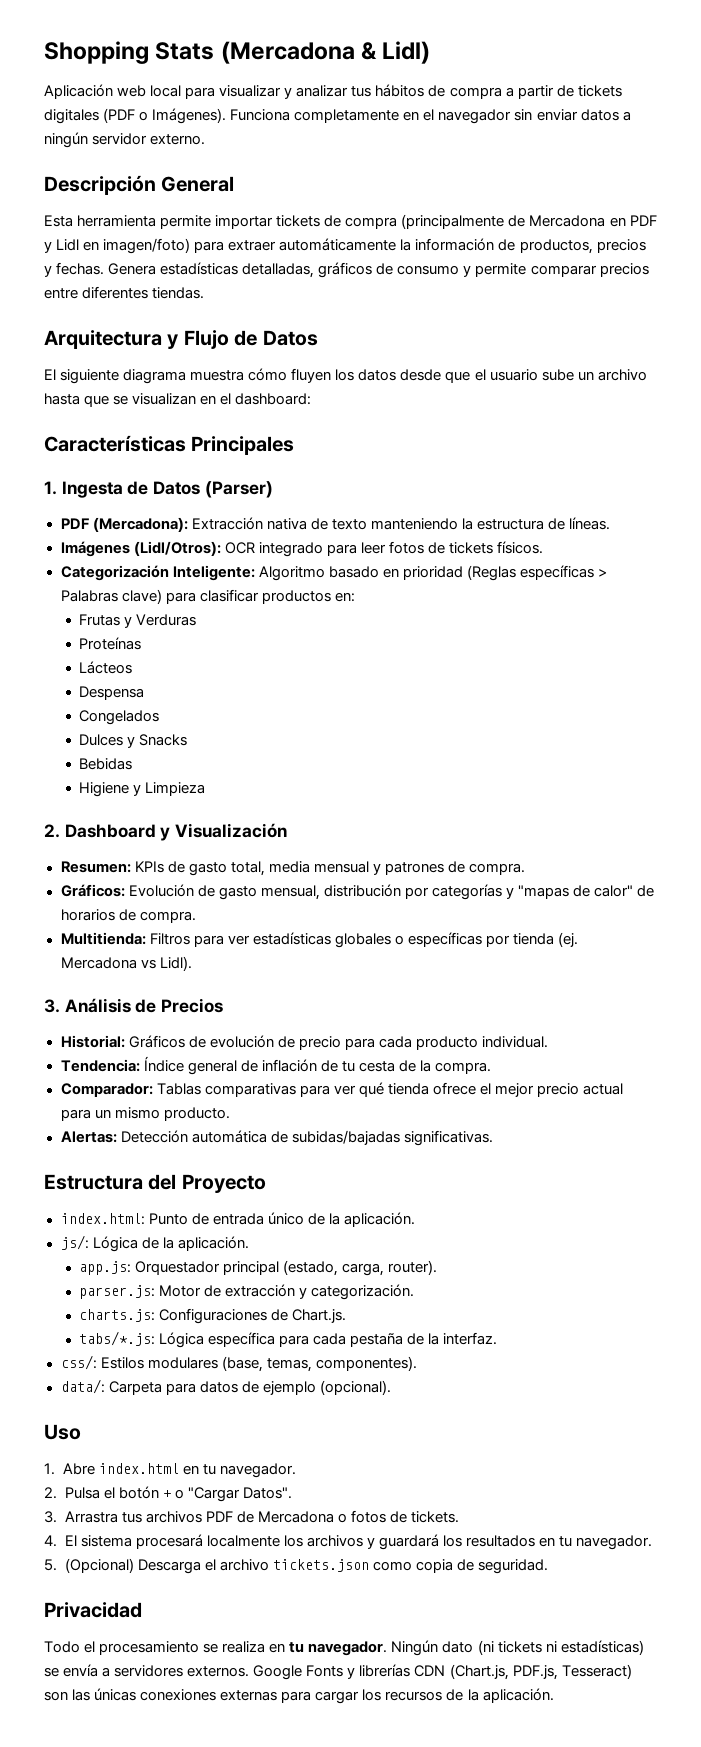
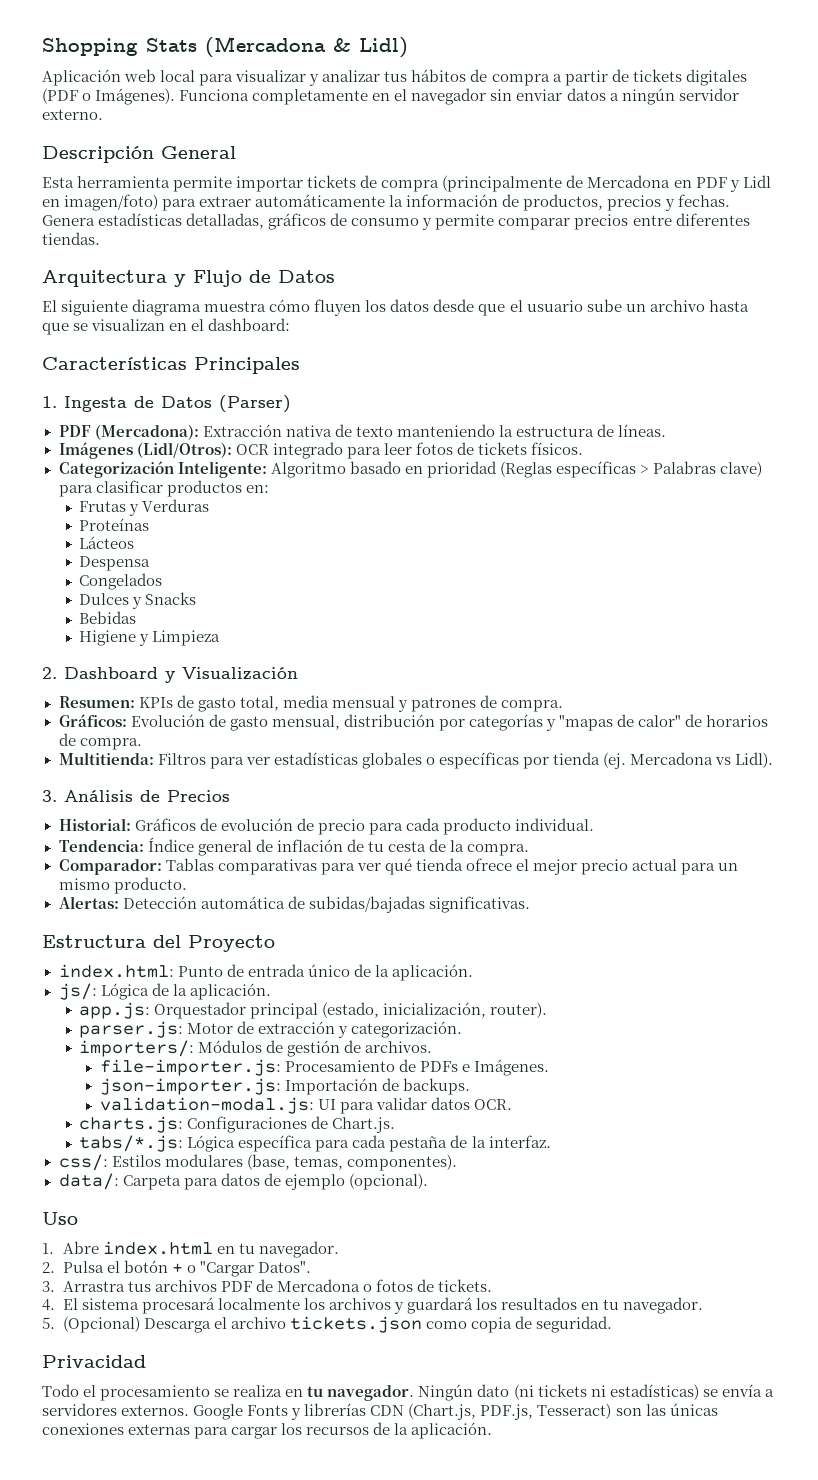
- app.js: Orquestador principal (estado, carga, router).
+ app.js: Orquestador principal (estado, inicialización, router).
+ importers/: Módulos de gestión de archivos.
+ file-importer.js: Procesamiento de PDFs e Imágenes.
+ json-importer.js: Importación de backups.
+ validation-modal.js: UI para validar datos OCR.

